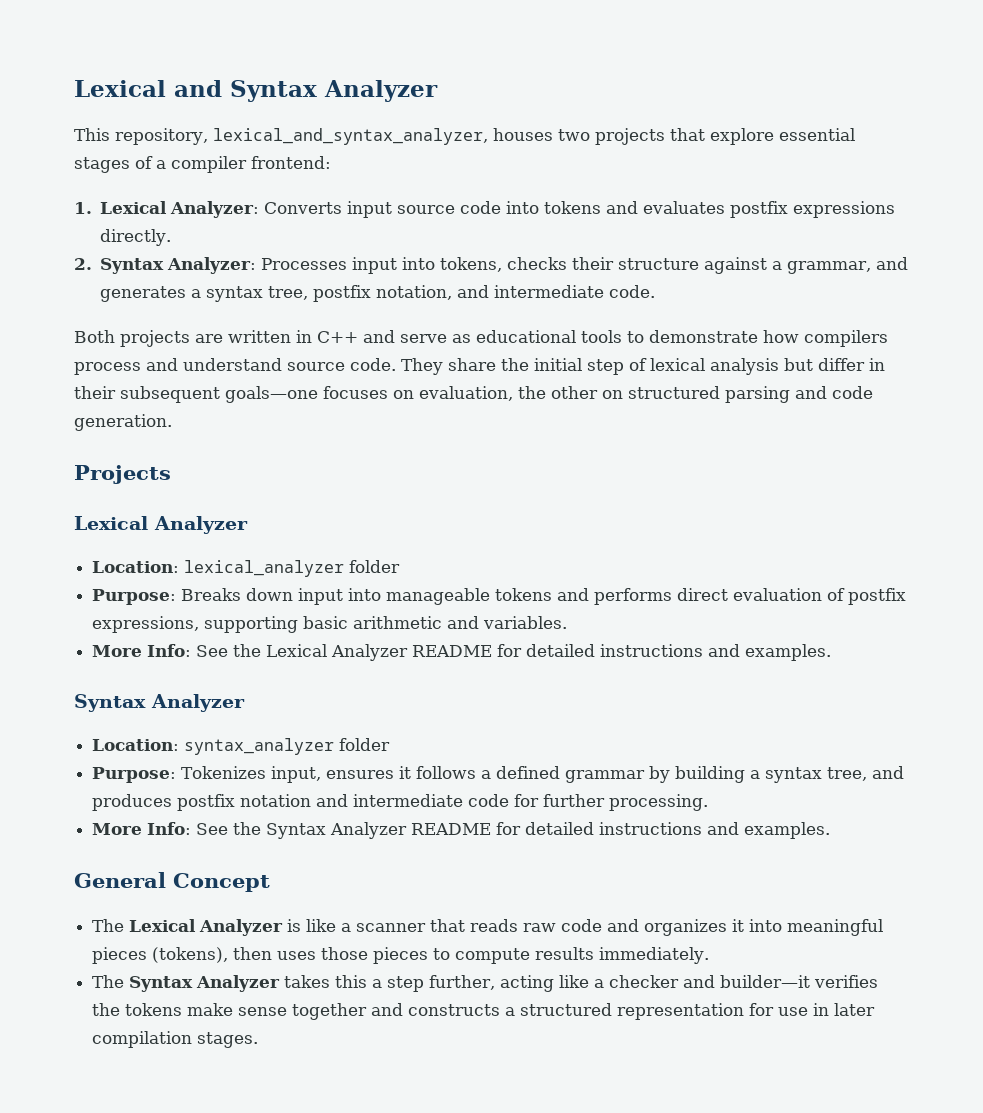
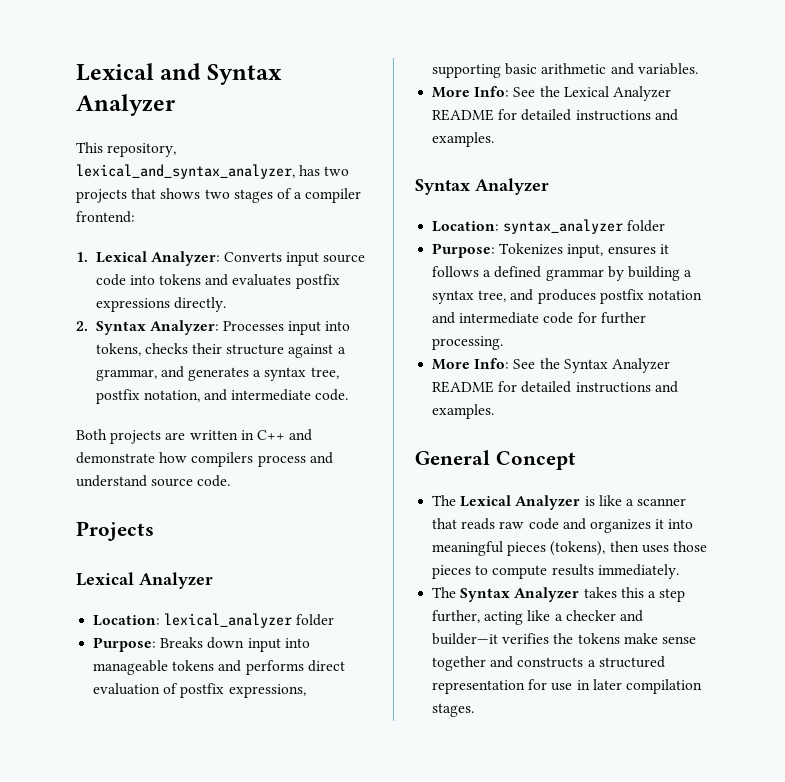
- This repository, lexical_and_syntax_analyzer, houses two projects that explore essential stages of a compiler frontend:
+ This repository, lexical_and_syntax_analyzer, has two projects that shows two stages of a compiler frontend:
- Both projects are written in C++ and serve as educational tools to demonstrate how compilers process and understand source code. They share the initial step of lexical analysis but differ in their subsequent goals—one focuses on evaluation, the other on structured parsing and code generation.
+ Both projects are written in C++ and demonstrate how compilers process and understand source code.

